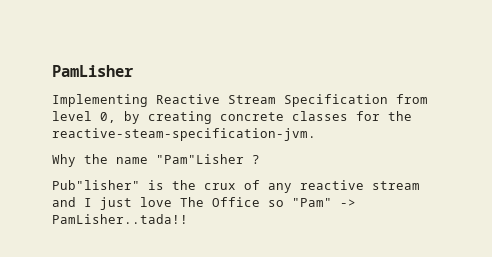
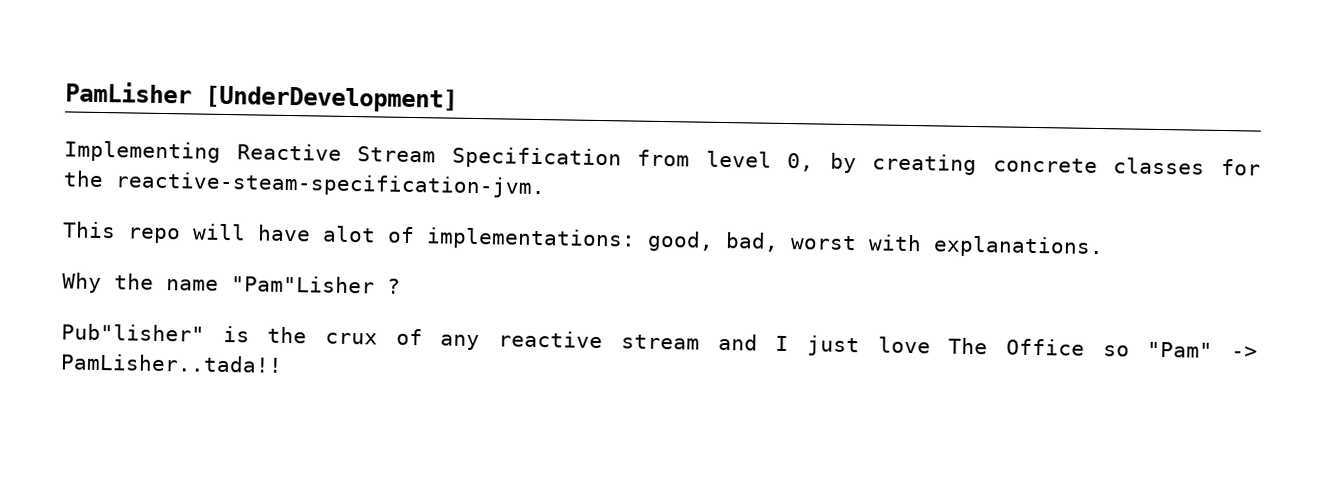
- PamLisher
+ PamLisher [UnderDevelopment]
+ This repo will have alot of implementations: good, bad, worst with explanations.

